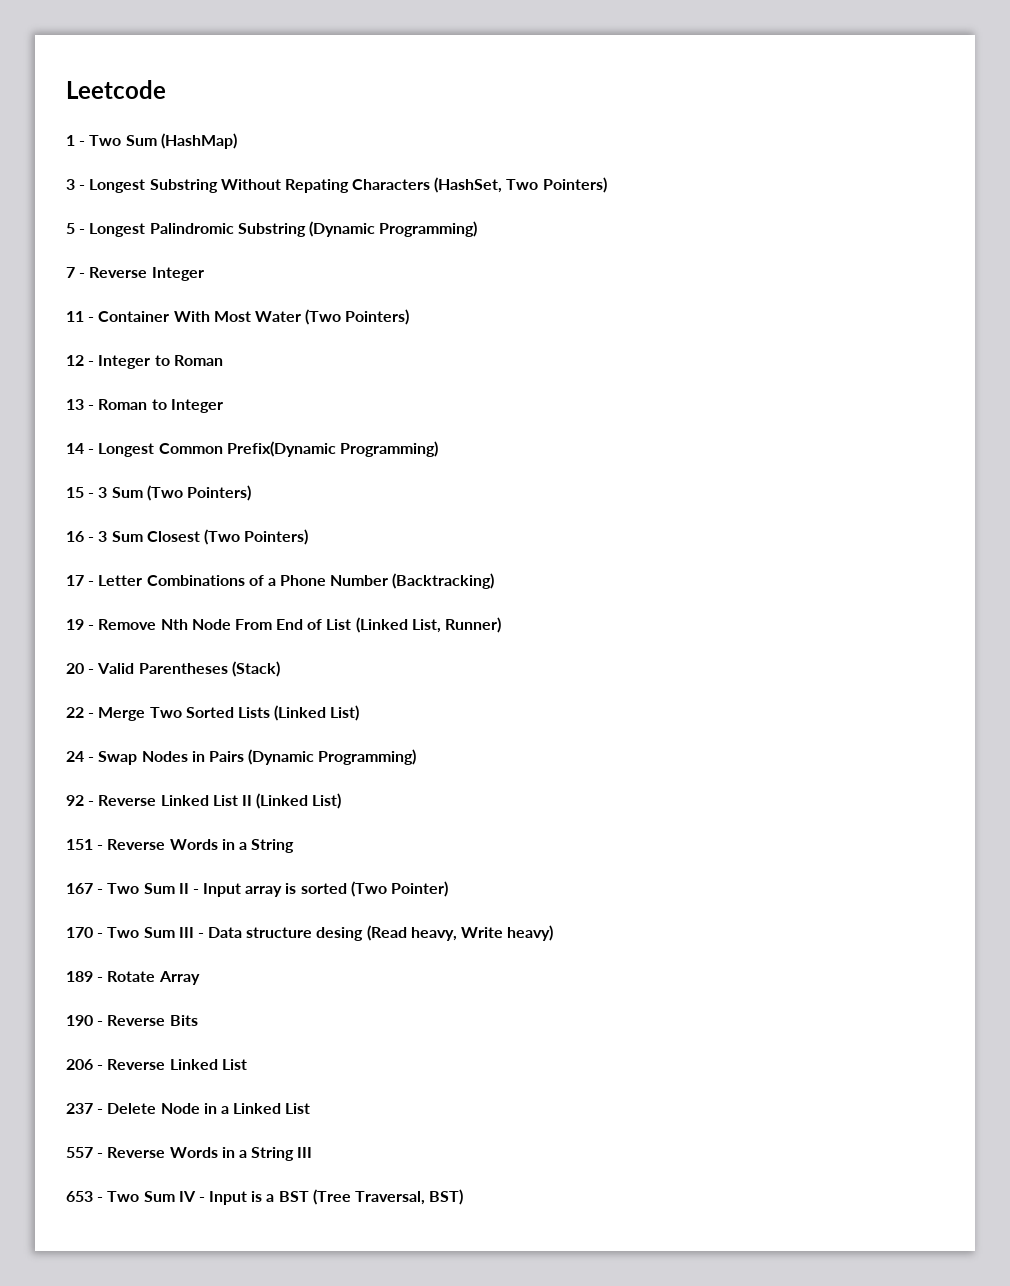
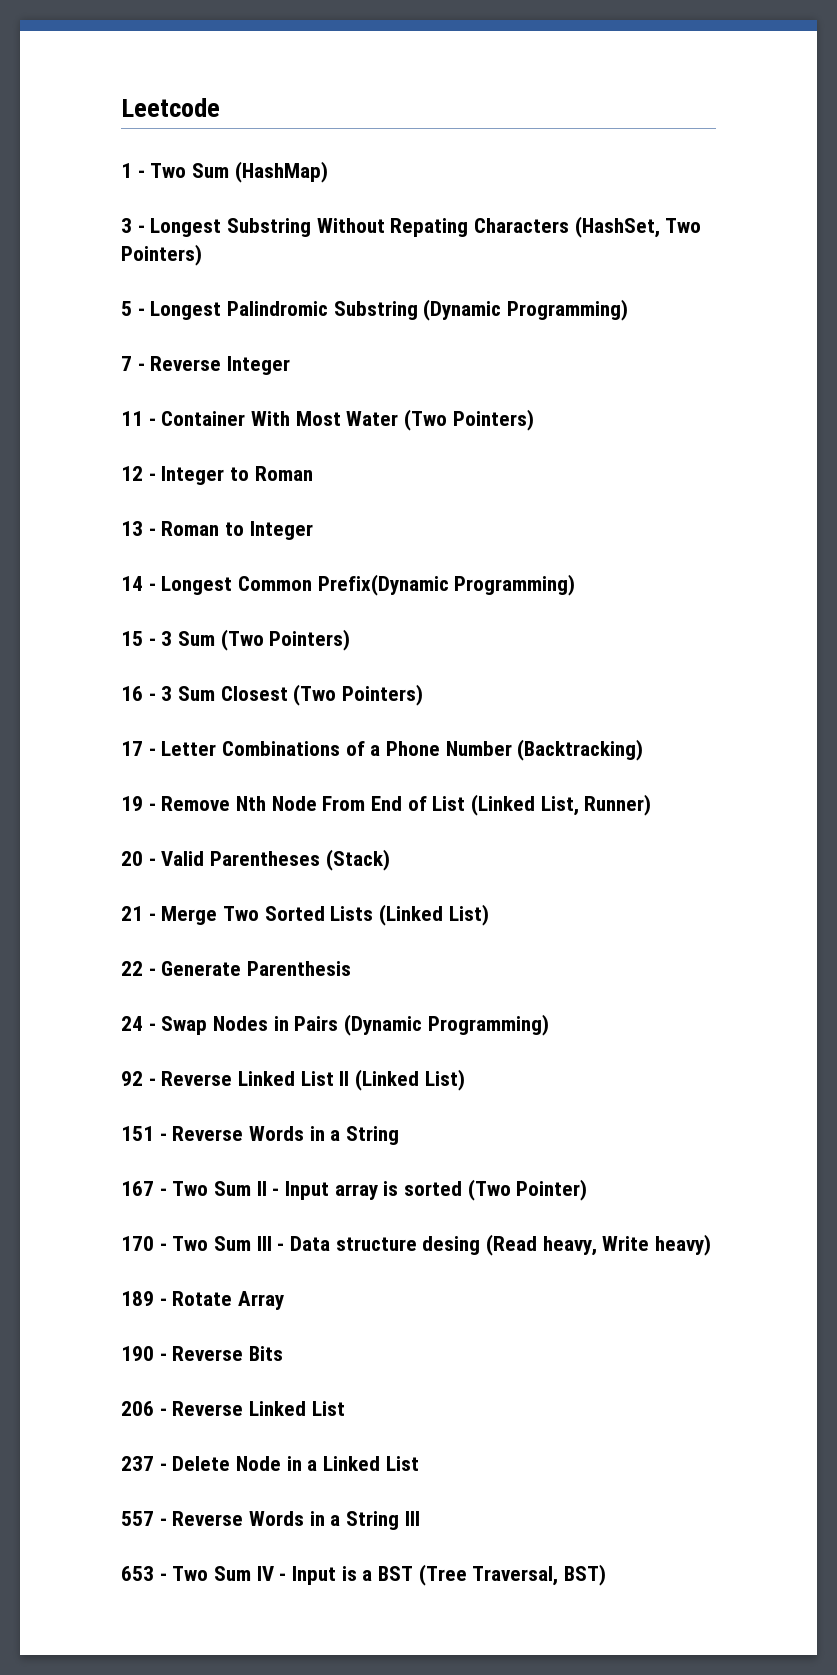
- 22 - Merge Two Sorted Lists (Linked List)
+ 21 - Merge Two Sorted Lists (Linked List)
+ 22 - Generate Parenthesis

